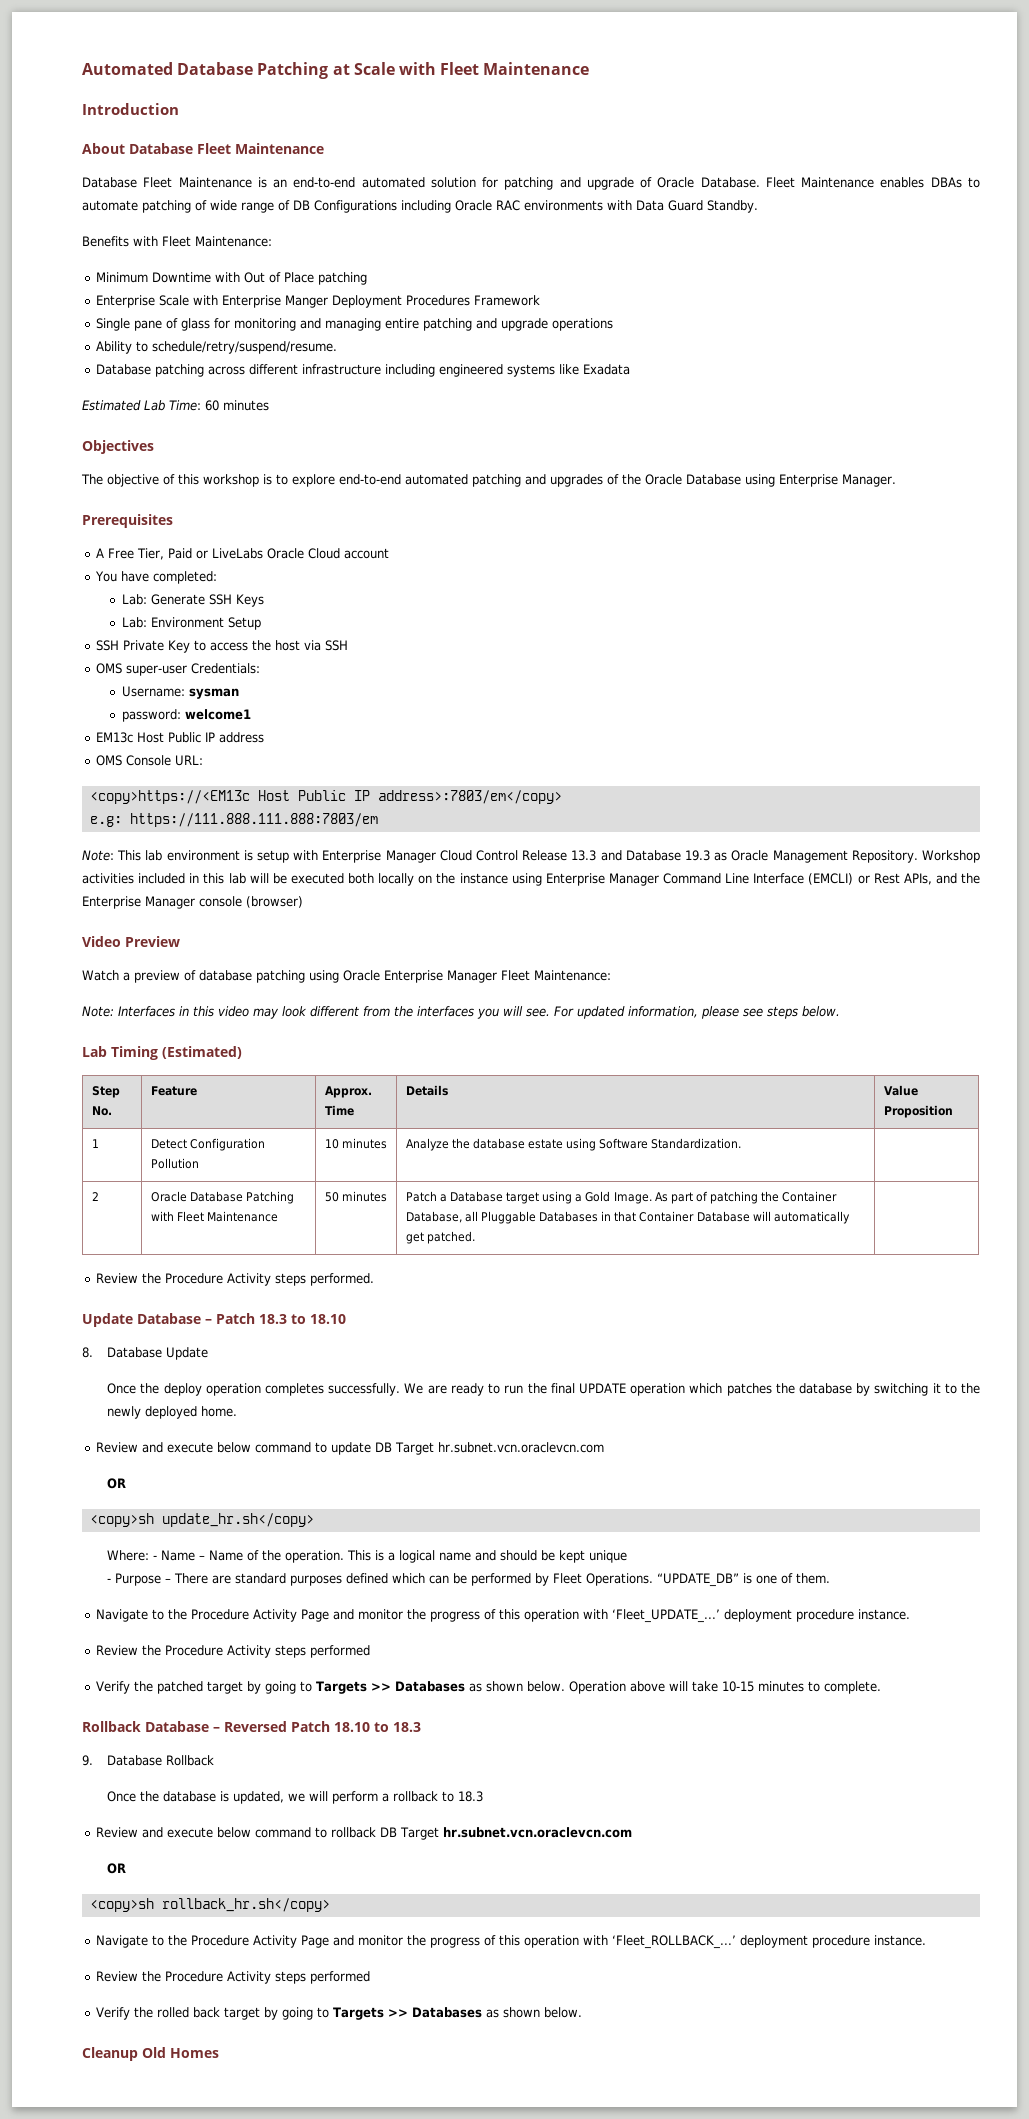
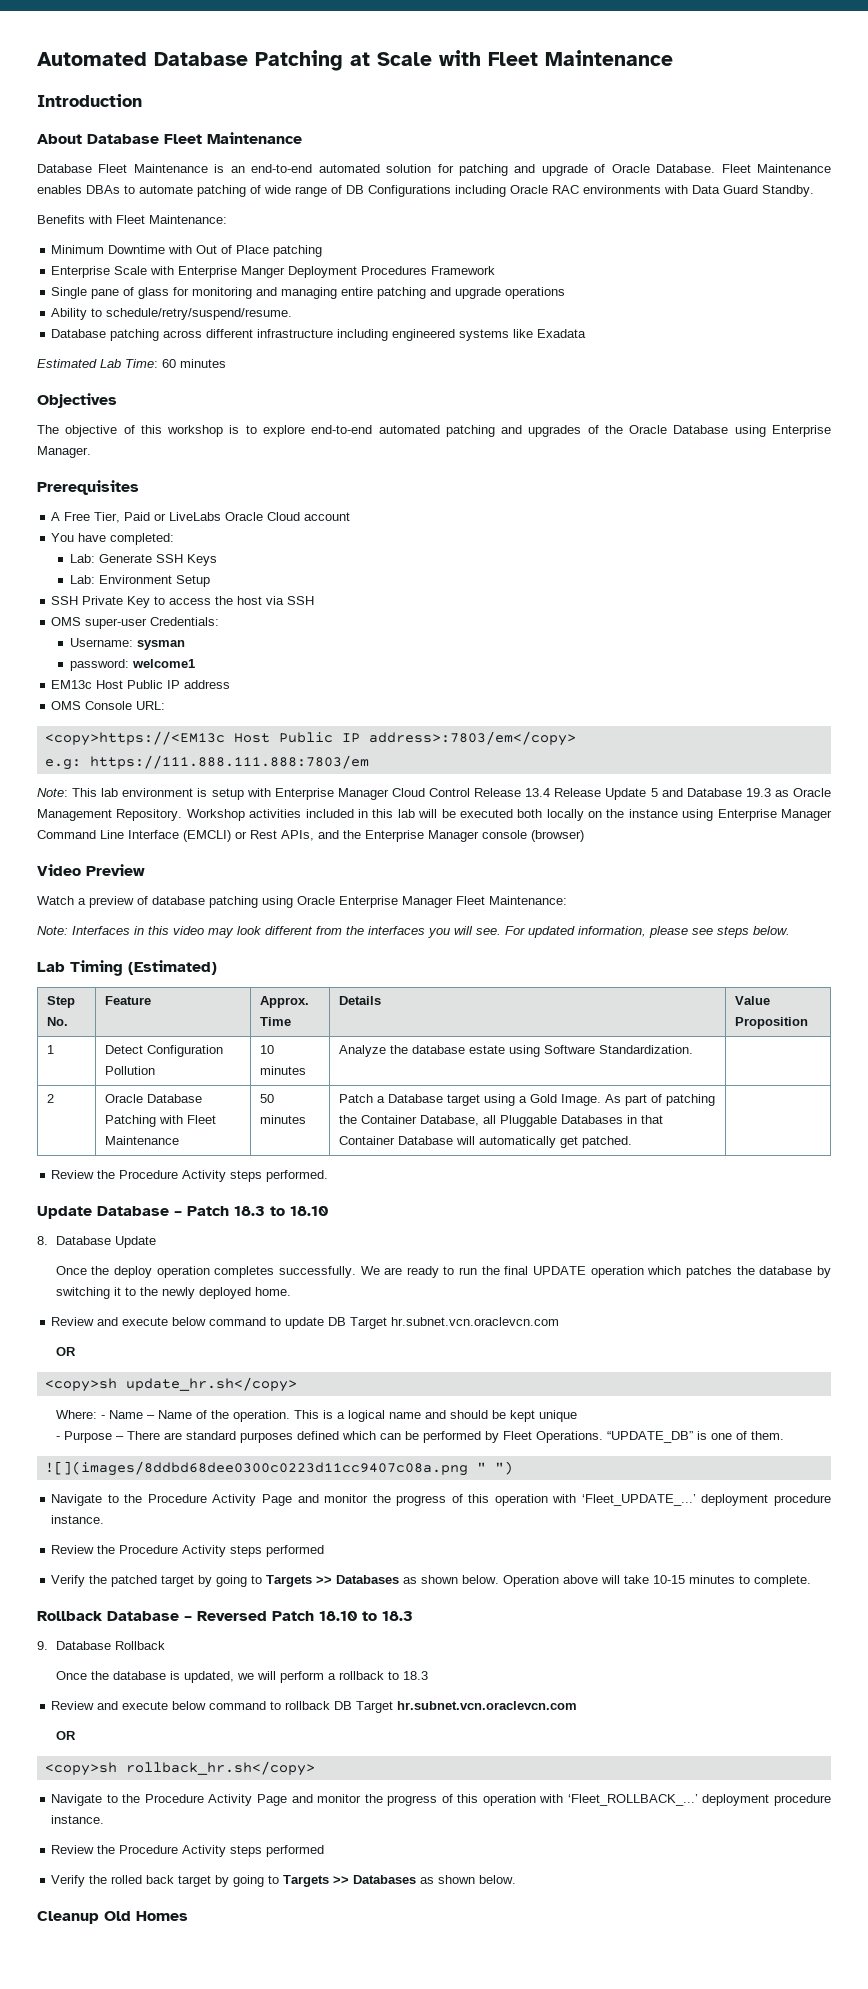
- Note: This lab environment is setup with Enterprise Manager Cloud Control Release 13.3 and Database 19.3 as Oracle Management Repository.
+ Note: This lab environment is setup with Enterprise Manager Cloud Control Release 13.4 Release Update 5 and Database 19.3 as Oracle Management Repository.
+ ![](images/8ddbd68dee0300c0223d11cc9407c08a.png " ")

